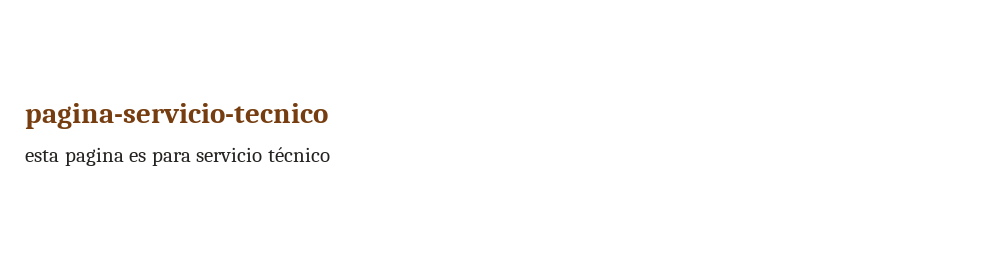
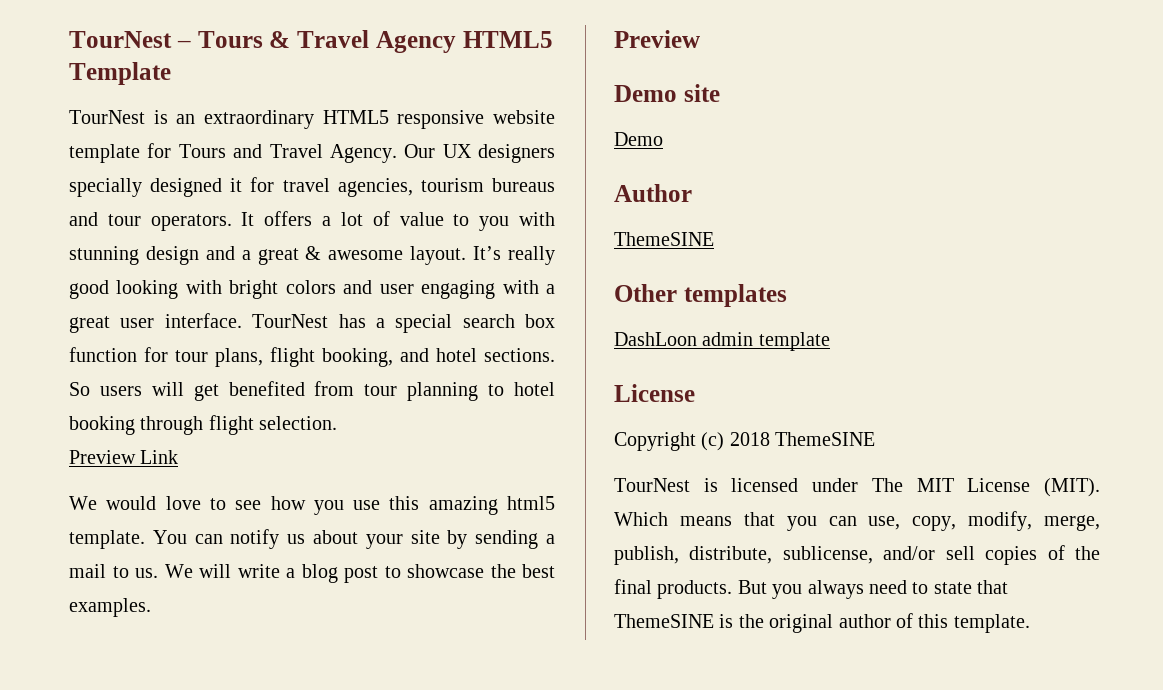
- pagina-servicio-tecnico
- esta pagina es para servicio técnico
+ TourNest – Tours & Travel Agency HTML5 Template
+ TourNest is an extraordinary HTML5 responsive website template for Tours and Travel Agency. Our UX designers specially designed it for travel agencies, tourism bureaus and tour operators. It offers a lot of value to you with stunning design and a great & awesome layout. It’s really good looking with bright colors and user engaging with a great user interface. TourNest has a special search box function for tour plans, flight booking, and hotel sections. So users will get benefited from tour planning to hotel booking through flight selection.
+ Preview Link
+ We would love to see how you use this amazing html5 template. You can notify us about your site by sending a mail to us. We will write a blog post to showcase the best examples.
+ Preview
+ Demo site
+ Demo
+ Author
+ ThemeSINE
+ Other templates
+ DashLoon admin template
+ License
+ Copyright (c) 2018 ThemeSINE
+ TourNest is licensed under The MIT License (MIT). Which means that you can use, copy, modify, merge, publish, distribute, sublicense, and/or sell copies of the final products. But you always need to state that ThemeSINE is the original author of this template.

